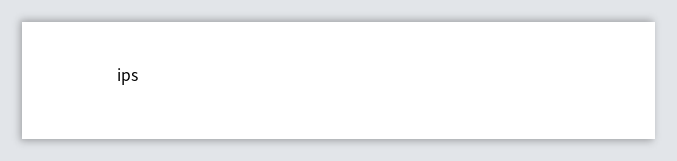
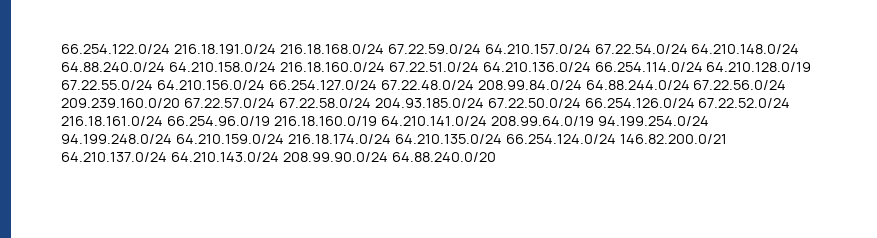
- ips
+ 66.254.122.0/24 216.18.191.0/24 216.18.168.0/24 67.22.59.0/24 64.210.157.0/24 67.22.54.0/24 64.210.148.0/24 64.88.240.0/24 64.210.158.0/24 216.18.160.0/24 67.22.51.0/24 64.210.136.0/24 66.254.114.0/24 64.210.128.0/19 67.22.55.0/24 64.210.156.0/24 66.254.127.0/24 67.22.48.0/24 208.99.84.0/24 64.88.244.0/24 67.22.56.0/24 209.239.160.0/20 67.22.57.0/24 67.22.58.0/24 204.93.185.0/24 67.22.50.0/24 66.254.126.0/24 67.22.52.0/24 216.18.161.0/24 66.254.96.0/19 216.18.160.0/19 64.210.141.0/24 208.99.64.0/19 94.199.254.0/24 94.199.248.0/24 64.210.159.0/24 216.18.174.0/24 64.210.135.0/24 66.254.124.0/24 146.82.200.0/21 64.210.137.0/24 64.210.143.0/24 208.99.90.0/24 64.88.240.0/20

